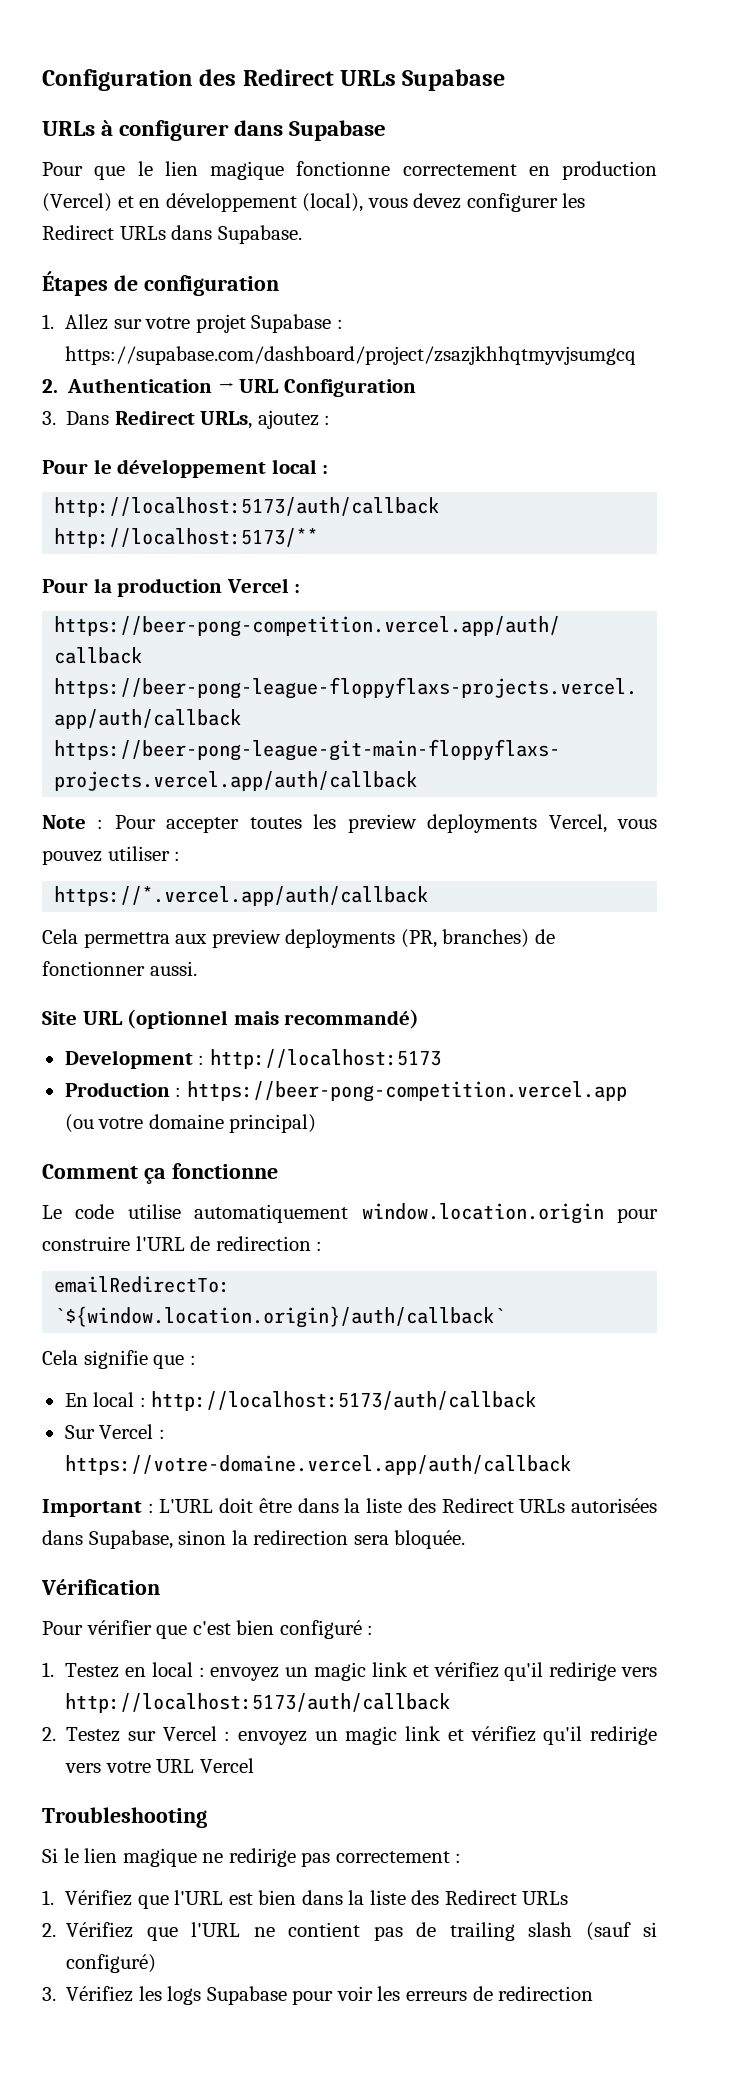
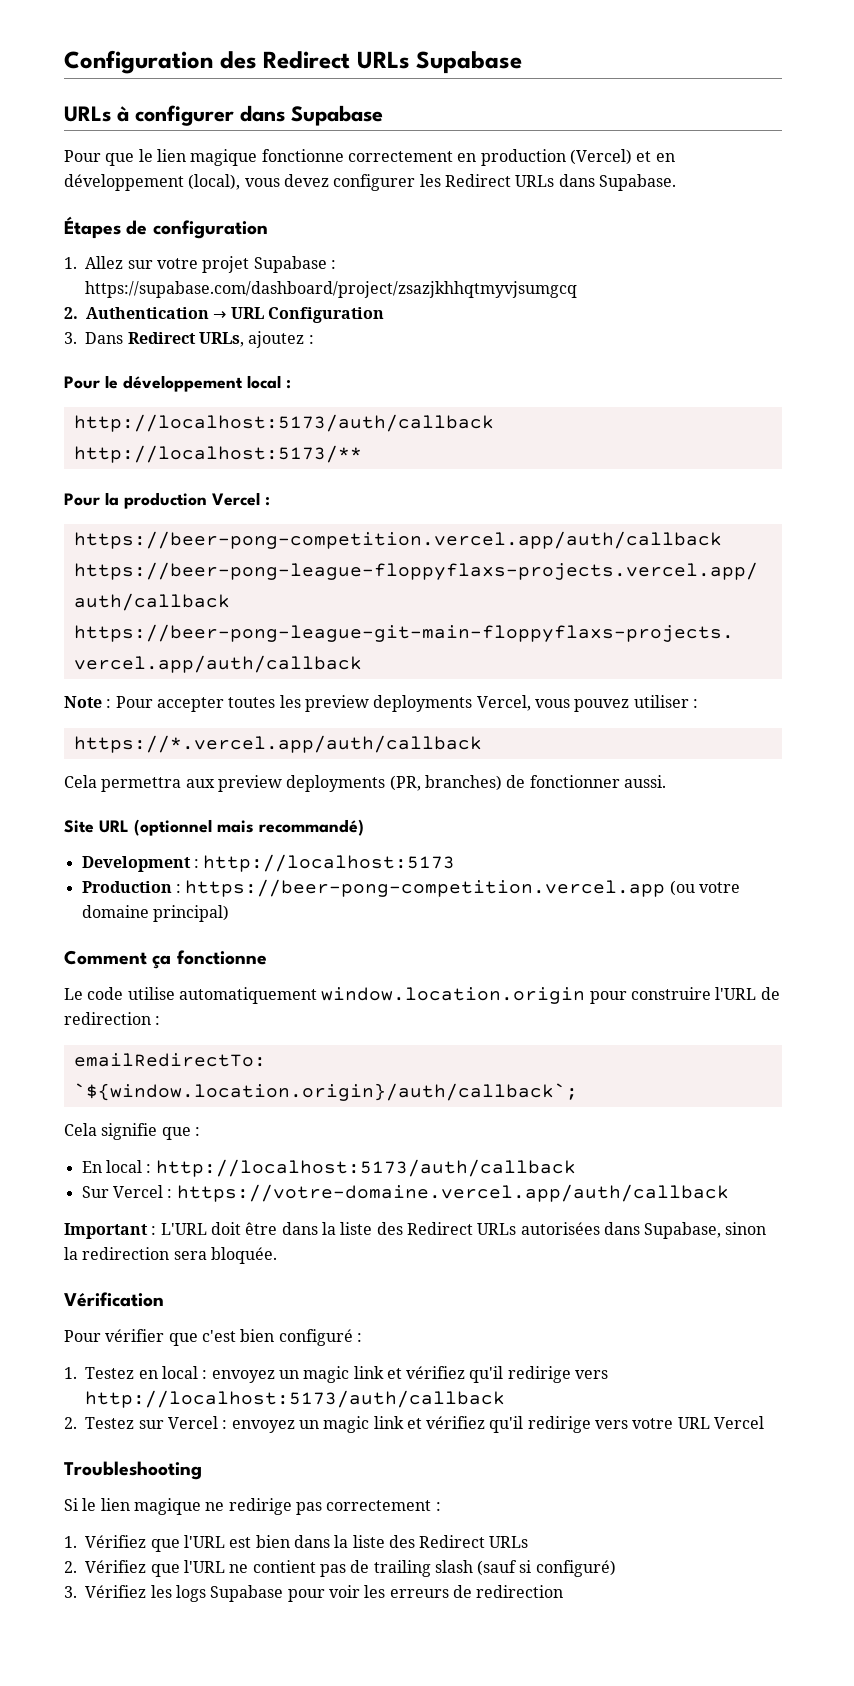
- emailRedirectTo: `${window.location.origin}/auth/callback`
+ emailRedirectTo: `${window.location.origin}/auth/callback`;

